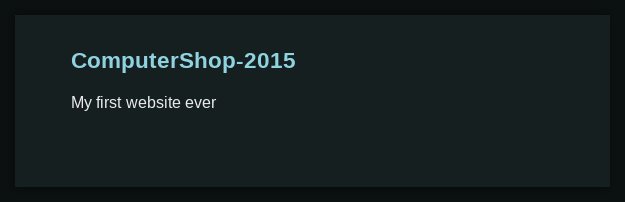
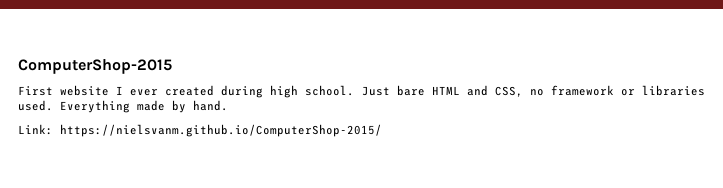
- My first website ever
+ First website I ever created during high school. Just bare HTML and CSS, no framework or libraries used. Everything made by hand.
+ Link: https://nielsvanm.github.io/ComputerShop-2015/

